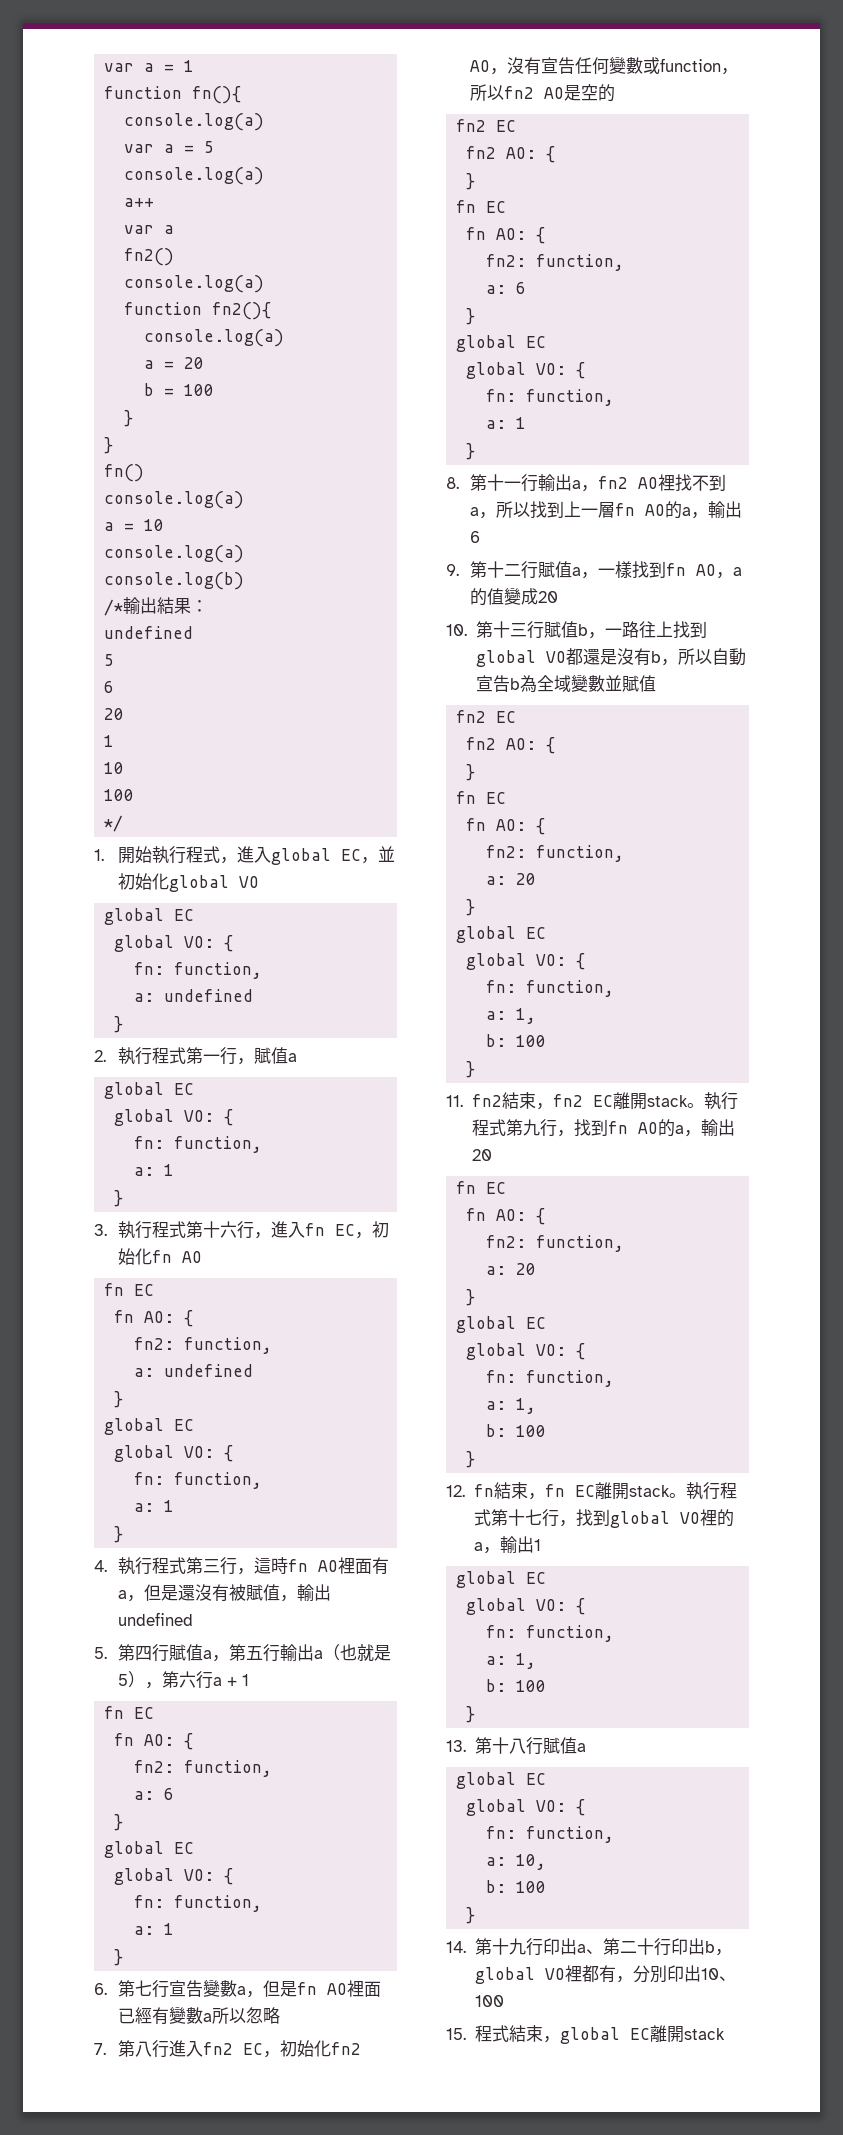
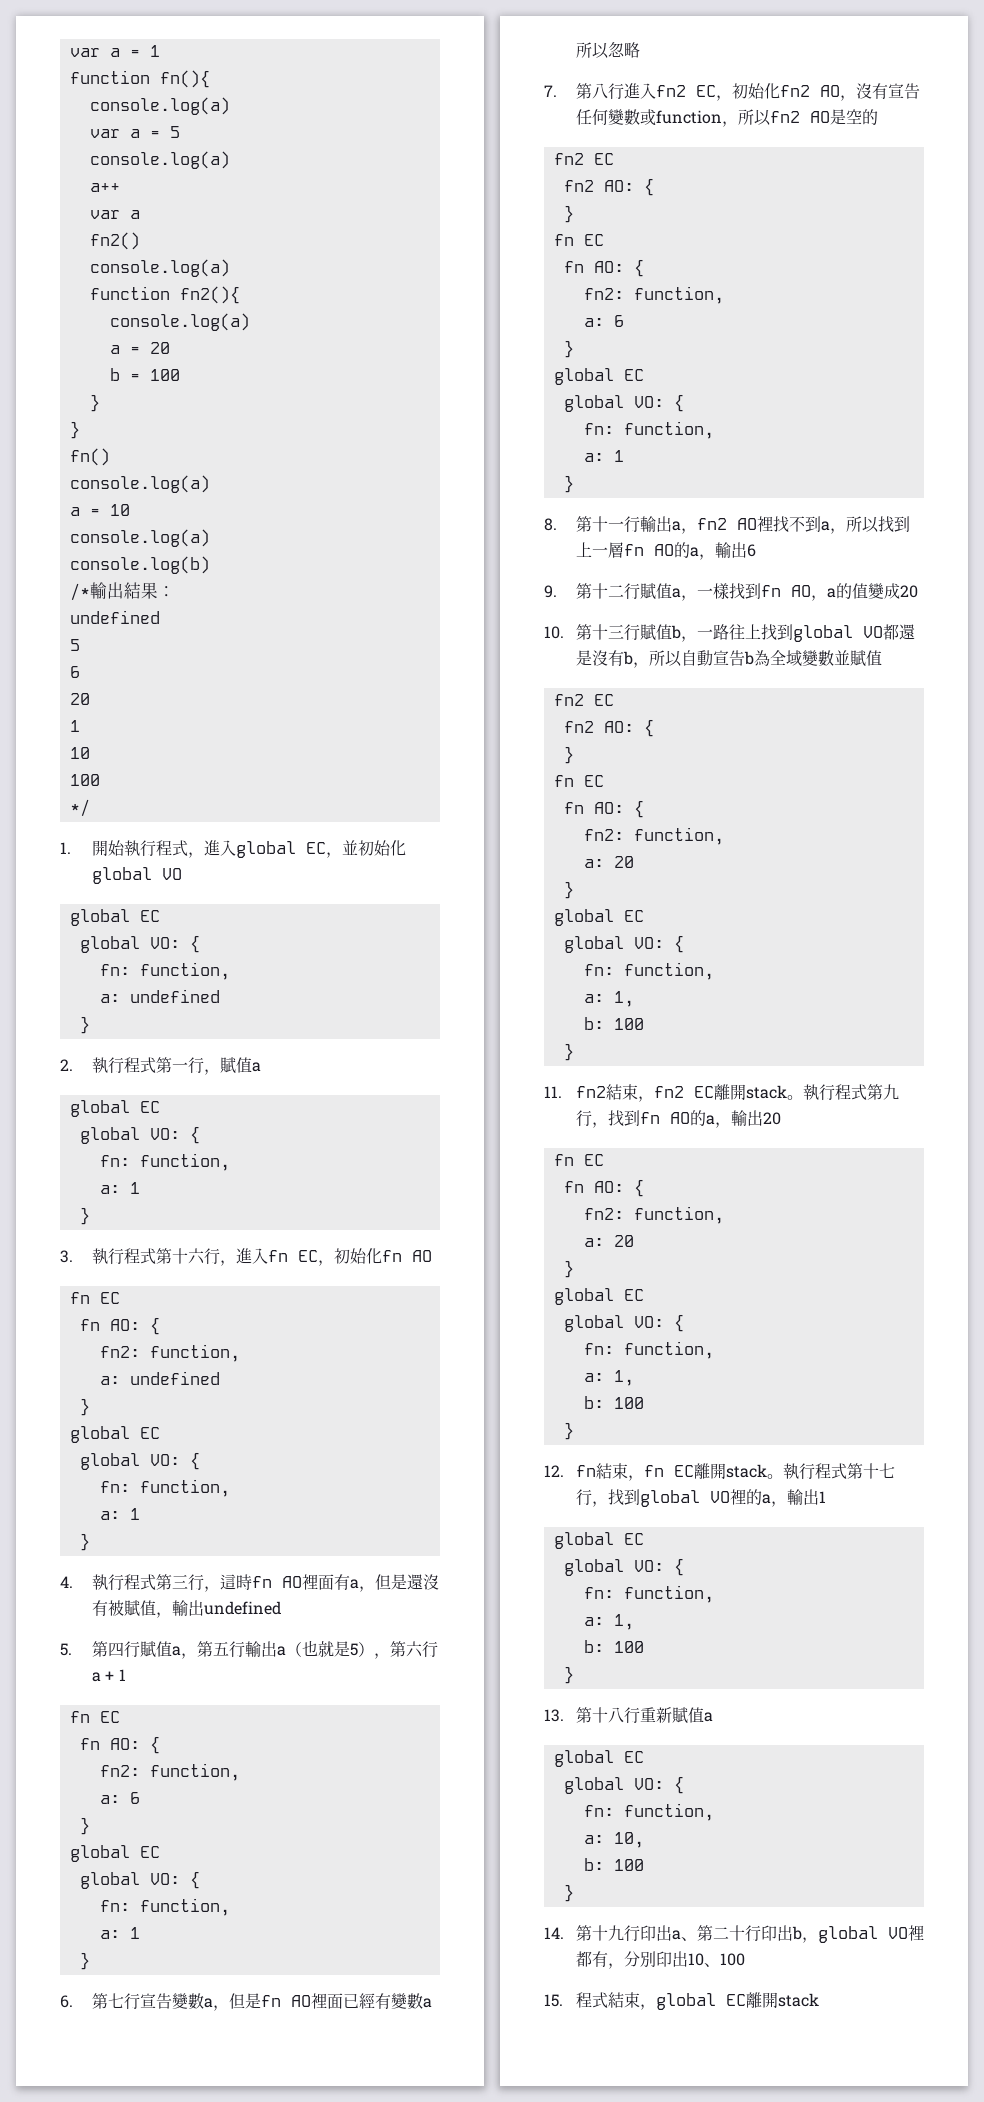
- 13.第十八行賦值a
+ 13.第十八行重新賦值a

